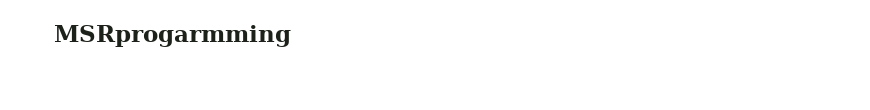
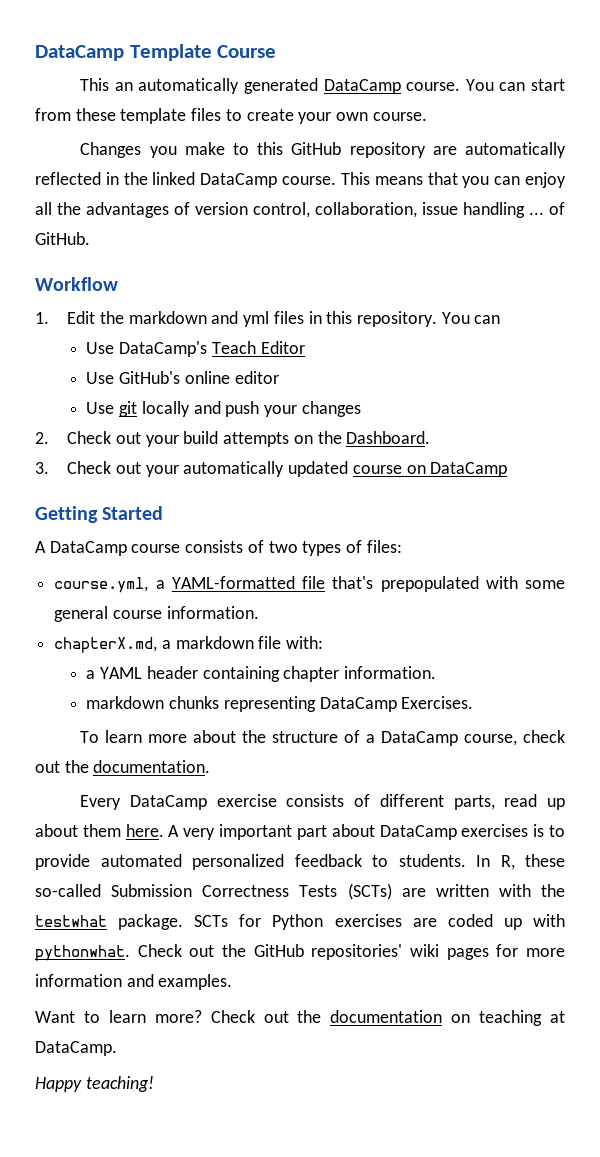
- MSRprogarmming
+ DataCamp Template Course
+ This an automatically generated DataCamp course. You can start from these template files to create your own course.
+ Changes you make to this GitHub repository are automatically reflected in the linked DataCamp course. This means that you can enjoy all the advantages of version control, collaboration, issue handling ... of GitHub.
+ Workflow
+ 1. Edit the markdown and yml files in this repository. You can
+ Use DataCamp's Teach Editor
+ Use GitHub's online editor
+ Use git locally and push your changes
+ 2. Check out your build attempts on the Dashboard.
+ 3. Check out your automatically updated course on DataCamp
+ Getting Started
+ A DataCamp course consists of two types of files:
+ course.yml, a YAML-formatted file that's prepopulated with some general course information.
+ chapterX.md, a markdown file with:
+ a YAML header containing chapter information.
+ markdown chunks representing DataCamp Exercises.
+ To learn more about the structure of a DataCamp course, check out the documentation.
+ Every DataCamp exercise consists of different parts, read up about them here. A very important part about DataCamp exercises is to provide automated personalized feedback to students. In R, these so-called Submission Correctness Tests (SCTs) are written with the testwhat package. SCTs for Python exercises are coded up with pythonwhat. Check out the GitHub repositories' wiki pages for more information and examples.
+ Want to learn more? Check out the documentation on teaching at DataCamp.
+ Happy teaching!

